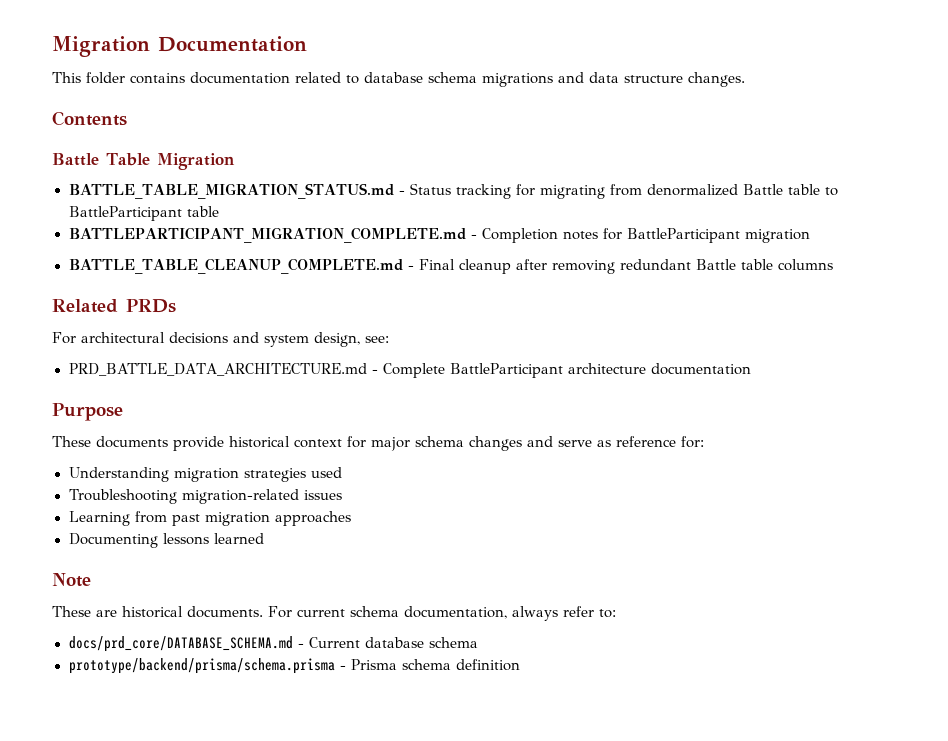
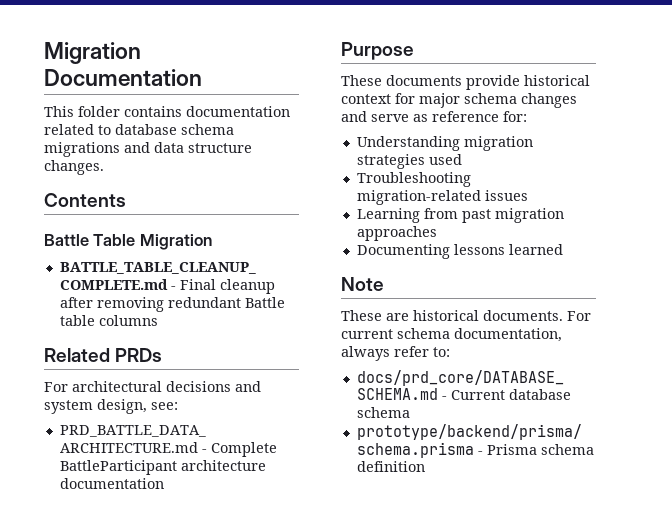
- BATTLE_TABLE_MIGRATION_STATUS.md - Status tracking for migrating from denormalized Battle table to BattleParticipant table
- BATTLEPARTICIPANT_MIGRATION_COMPLETE.md - Completion notes for BattleParticipant migration

